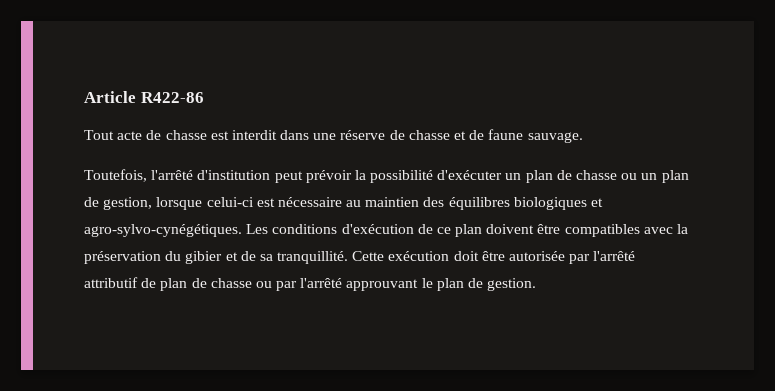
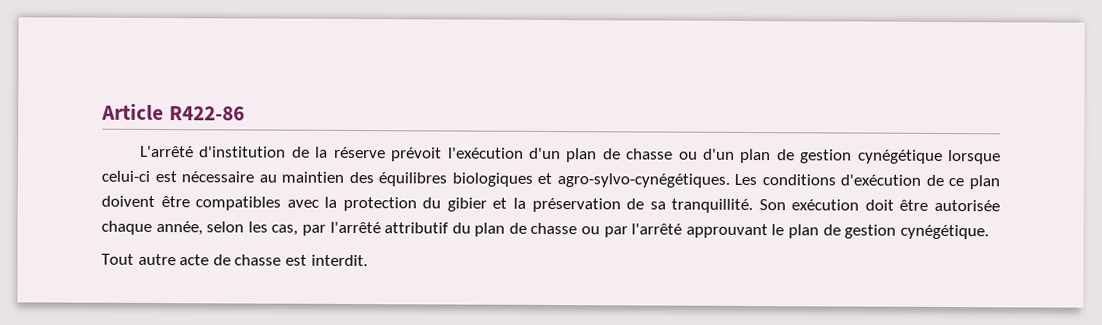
- Tout acte de chasse est interdit dans une réserve de chasse et de faune sauvage.
- Toutefois, l'arrêté d'institution peut prévoir la possibilité d'exécuter un plan de chasse ou un plan de gestion, lorsque celui-ci est nécessaire au maintien des équilibres biologiques et agro-sylvo-cynégétiques.
+ L'arrêté d'institution de la réserve prévoit l'exécution d'un plan de chasse ou d'un plan de gestion cynégétique lorsque celui-ci est nécessaire au maintien des équilibres biologiques et agro-sylvo-cynégétiques.
- Les conditions d'exécution de ce plan doivent être compatibles avec la préservation du gibier et de sa tranquillité.
+ Les conditions d'exécution de ce plan doivent être compatibles avec la protection du gibier et la préservation de sa tranquillité.
- Cette exécution doit être autorisée par l'arrêté attributif de plan de chasse ou par l'arrêté approuvant le plan de gestion.
+ Son exécution doit être autorisée chaque année, selon les cas, par l'arrêté attributif du plan de chasse ou par l'arrêté approuvant le plan de gestion cynégétique.
+ Tout autre acte de chasse est interdit.

